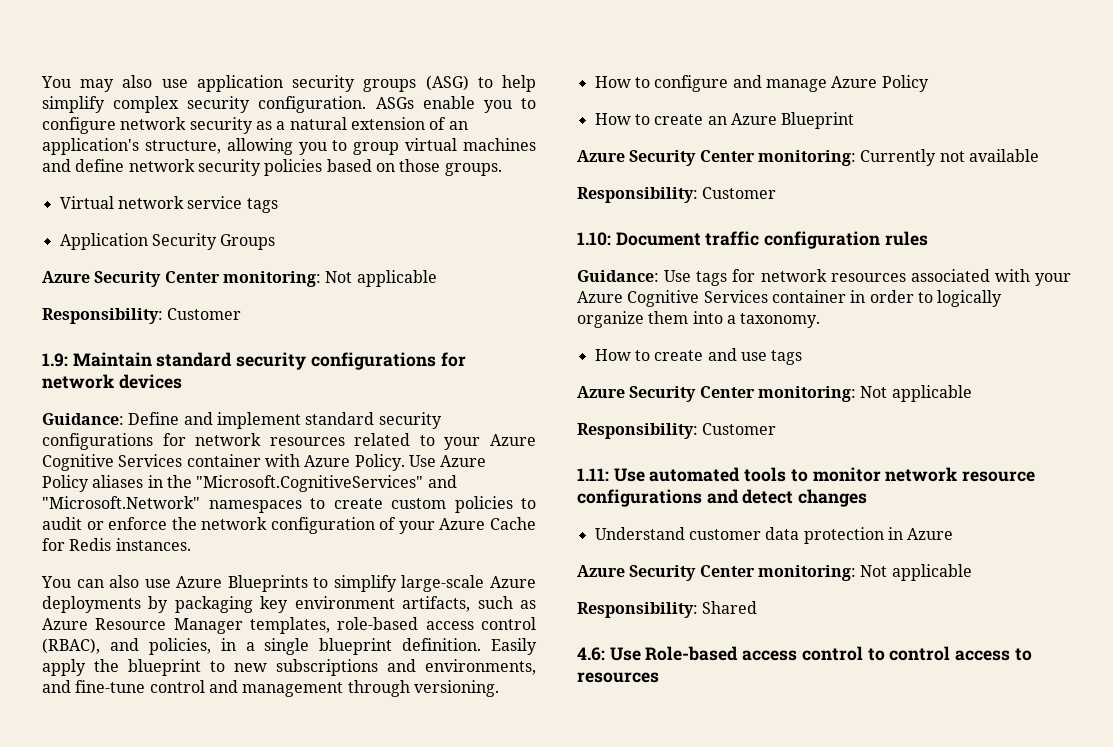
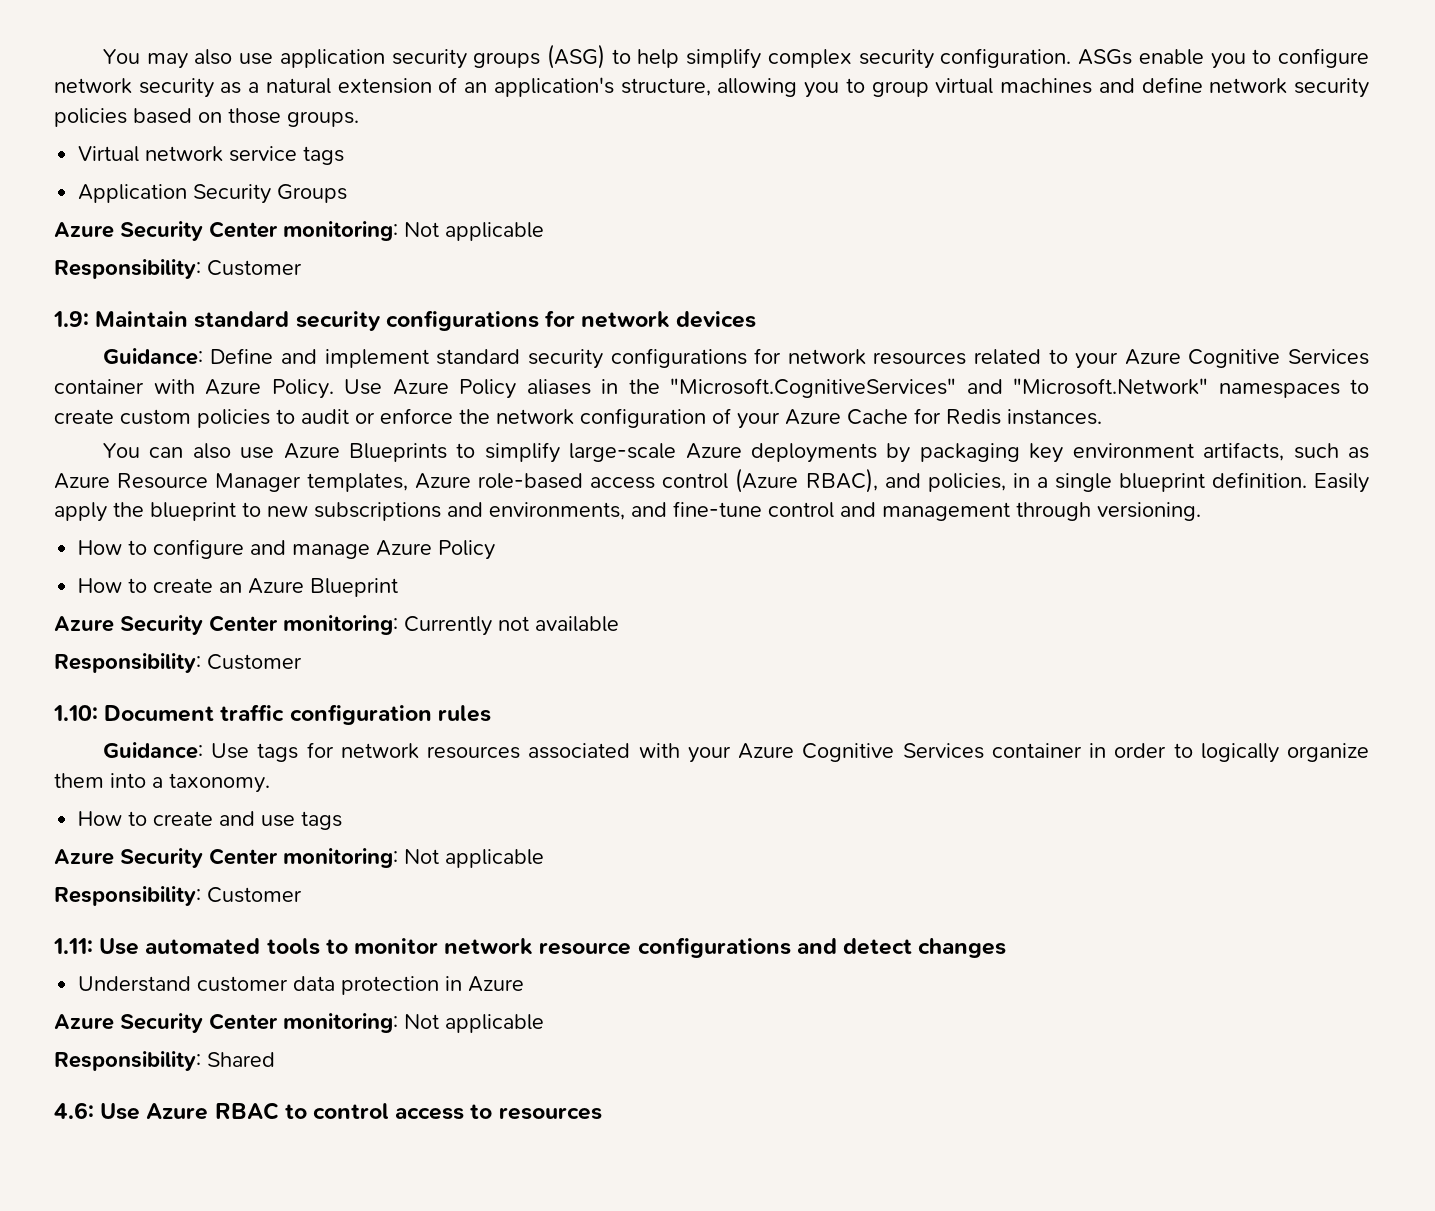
- You can also use Azure Blueprints to simplify large-scale Azure deployments by packaging key environment artifacts, such as Azure Resource Manager templates, role-based access control (RBAC), and policies, in a single blueprint definition.
+ You can also use Azure Blueprints to simplify large-scale Azure deployments by packaging key environment artifacts, such as Azure Resource Manager templates, Azure role-based access control (Azure RBAC), and policies, in a single blueprint definition.
- 4.6: Use Role-based access control to control access to resources
+ 4.6: Use Azure RBAC to control access to resources

